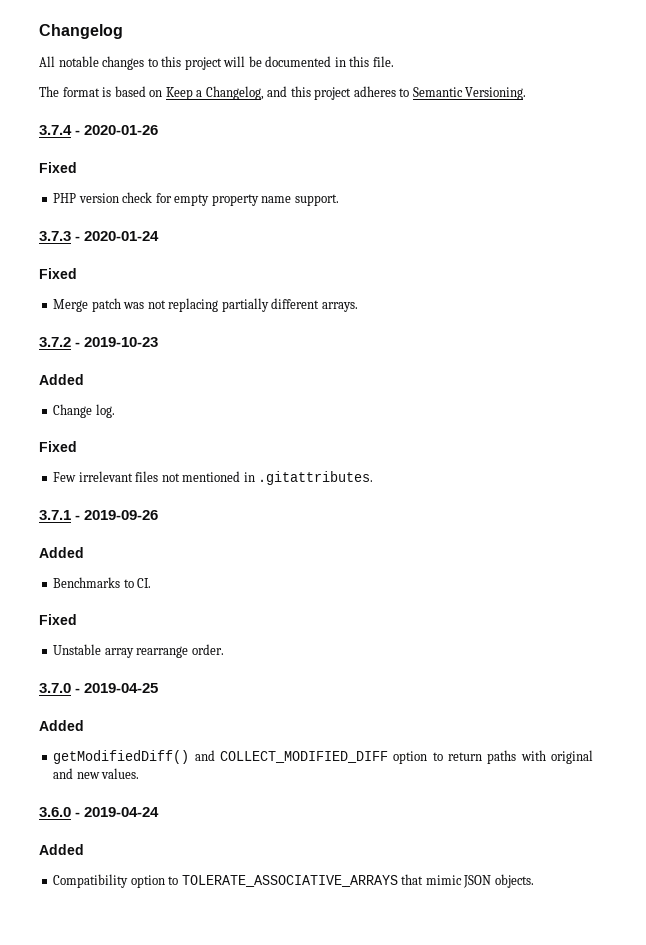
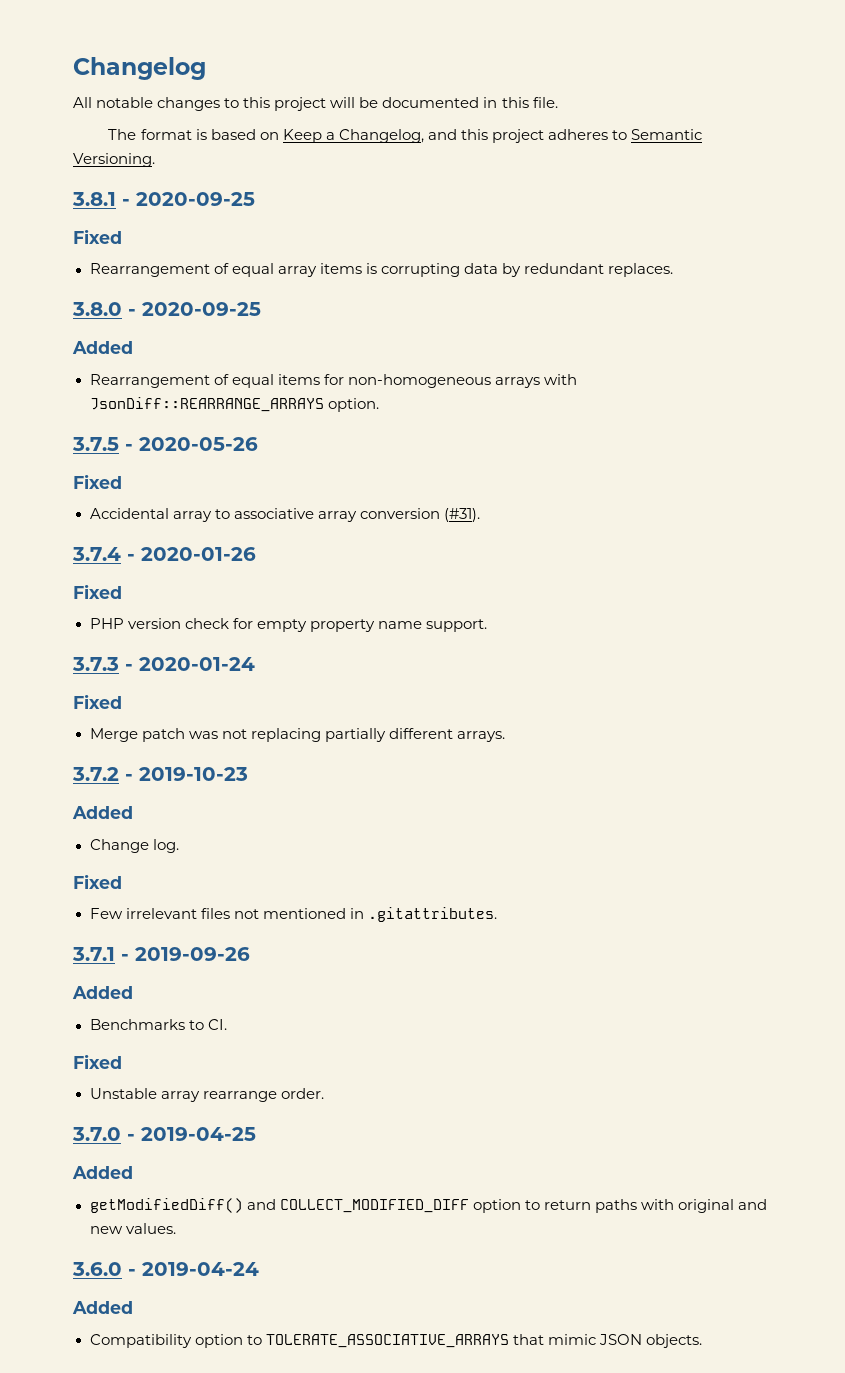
+ 3.8.1 - 2020-09-25
+ Fixed
+ Rearrangement of equal array items is corrupting data by redundant replaces.
+ 3.8.0 - 2020-09-25
+ Added
+ Rearrangement of equal items for non-homogeneous arrays with JsonDiff::REARRANGE_ARRAYS option.
+ 3.7.5 - 2020-05-26
+ Fixed
+ Accidental array to associative array conversion (#31).

